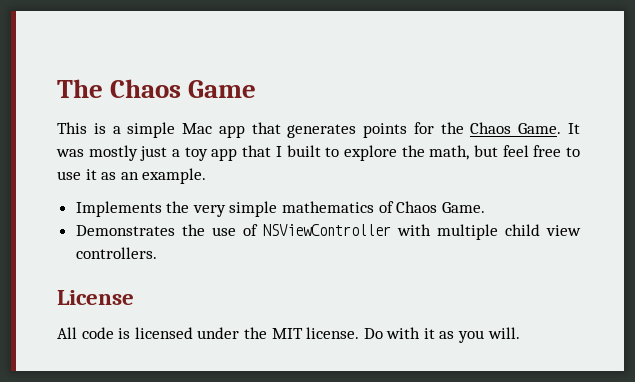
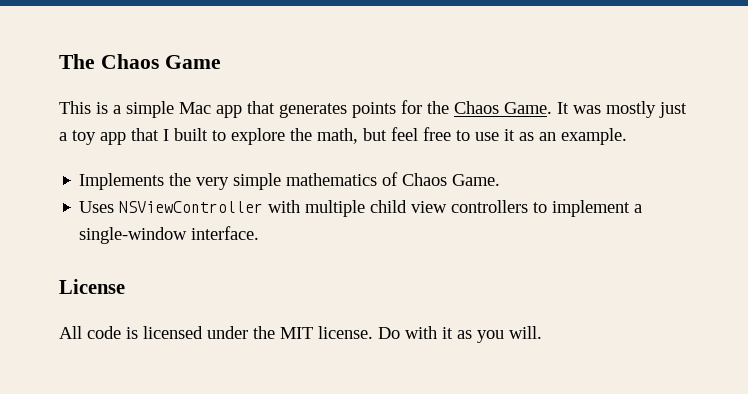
- Demonstrates the use of NSViewController with multiple child view controllers.
+ Uses NSViewController with multiple child view controllers to implement a single-window interface.

